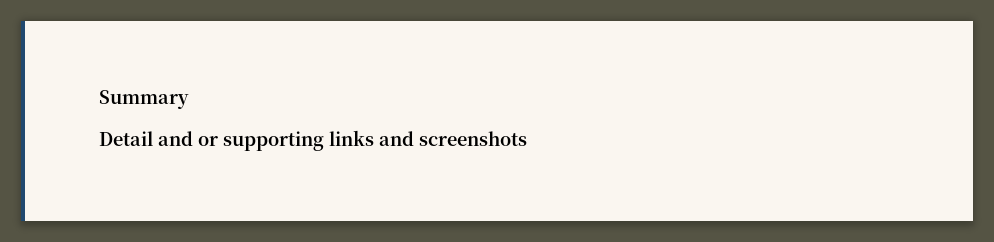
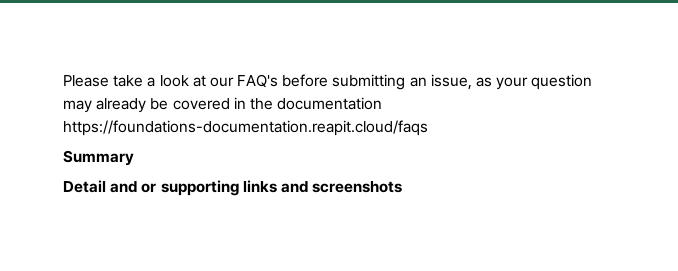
+ Please take a look at our FAQ's before submitting an issue, as your question may already be covered in the documentation https://foundations-documentation.reapit.cloud/faqs

